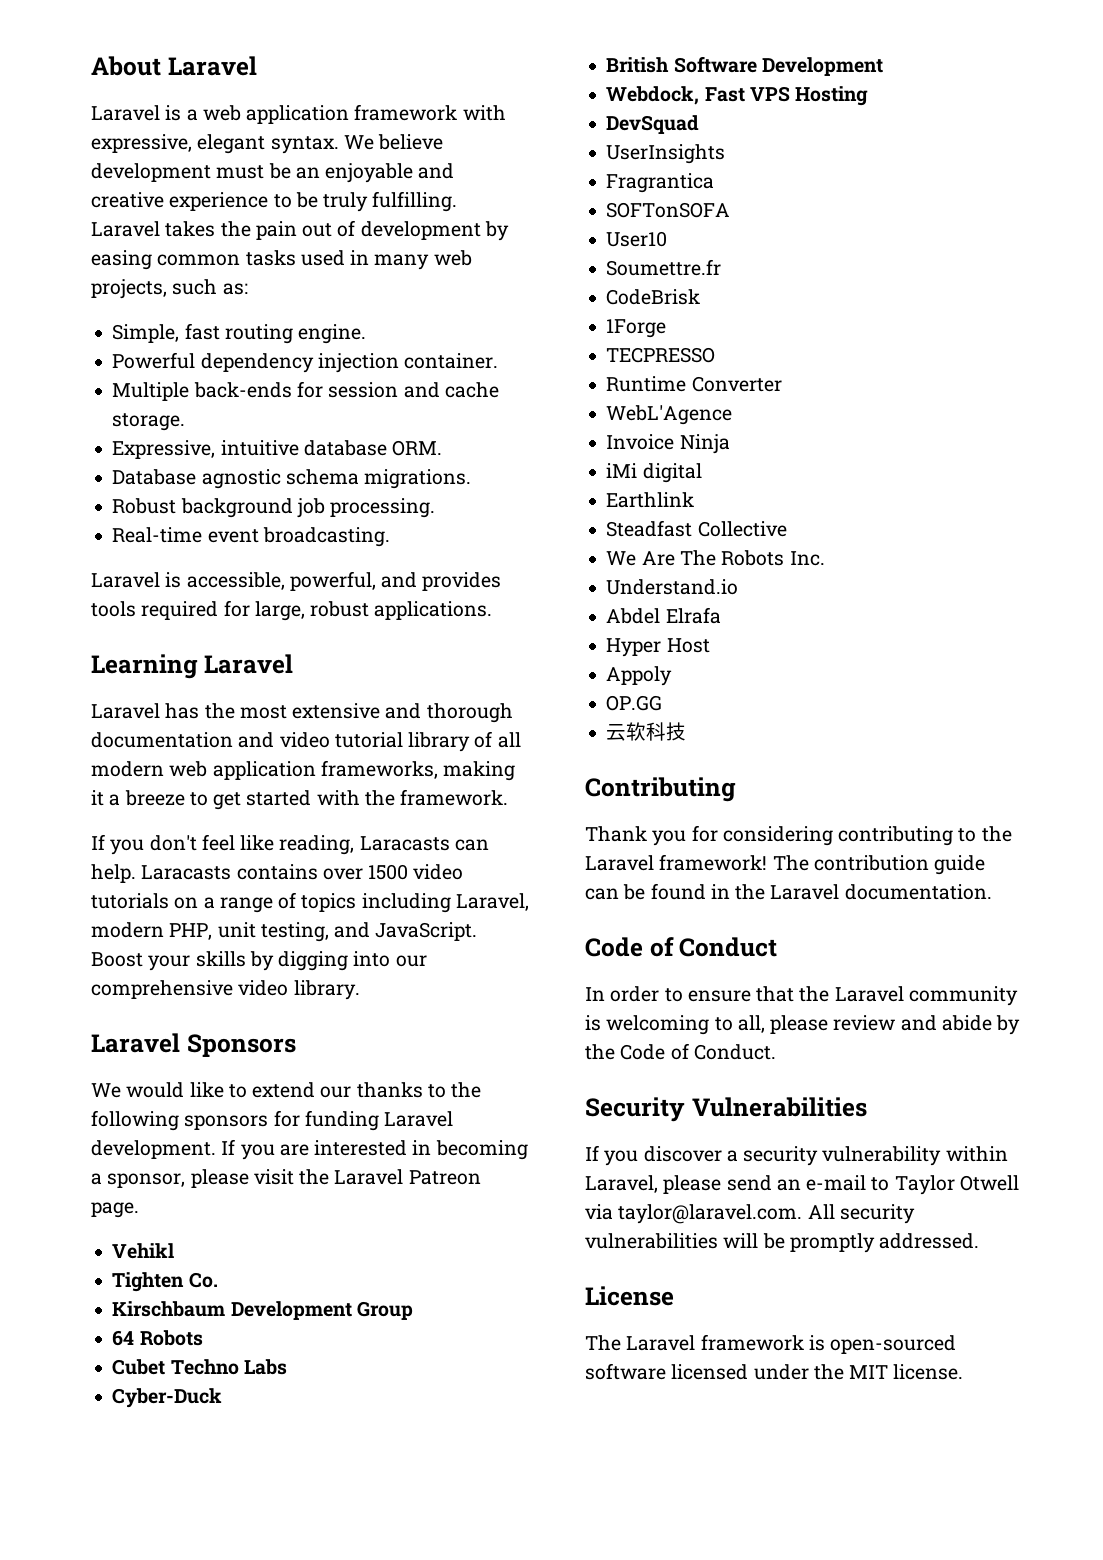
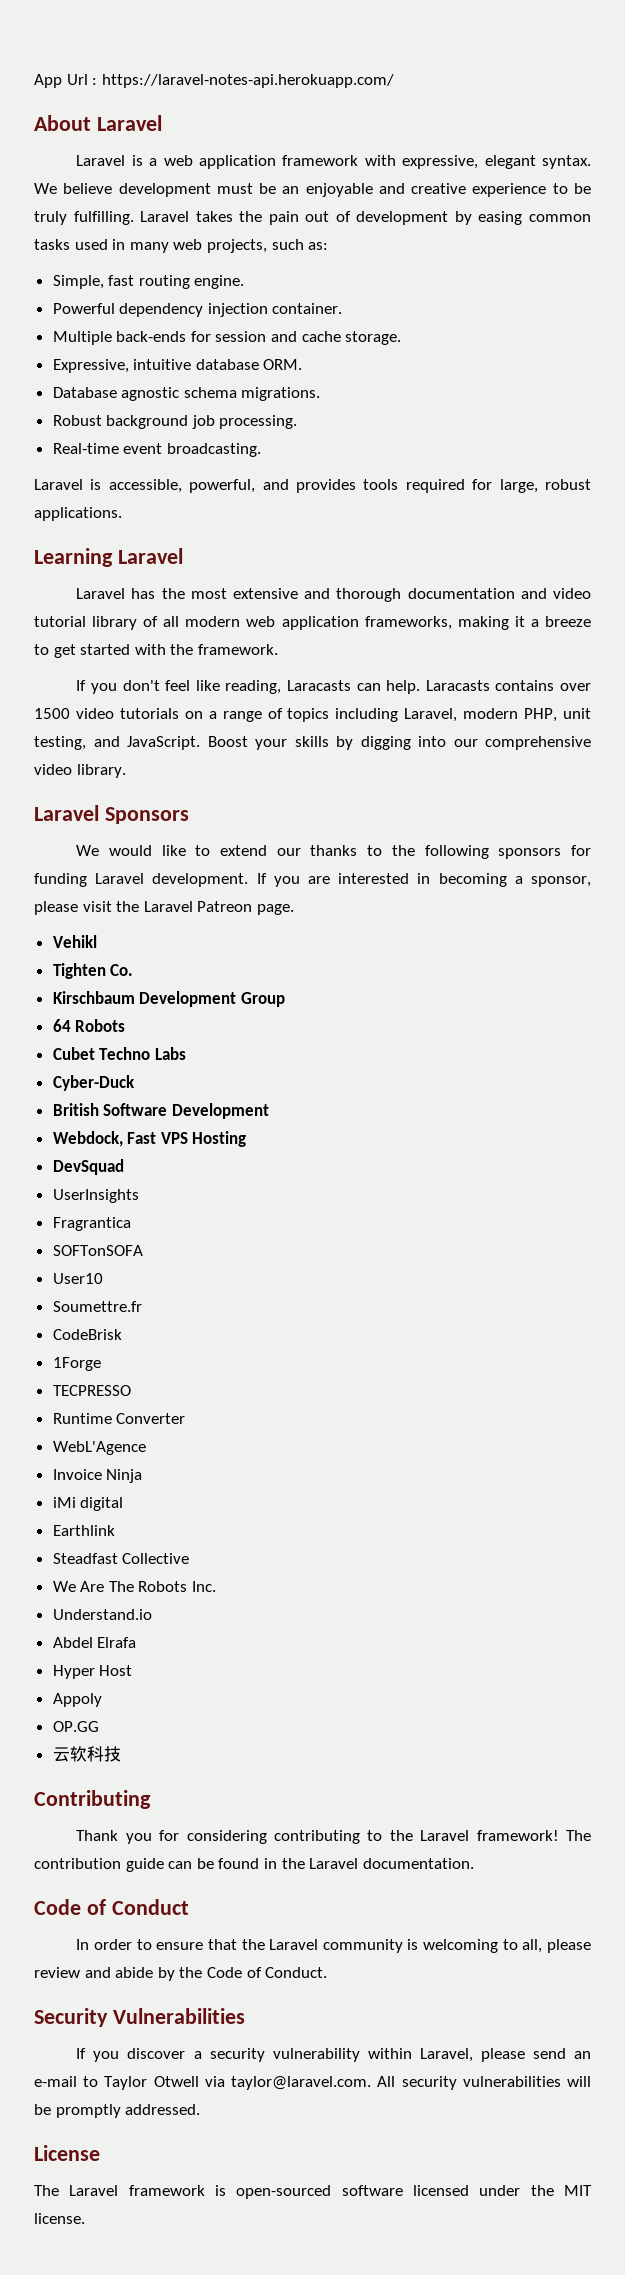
+ App Url : https://laravel-notes-api.herokuapp.com/

